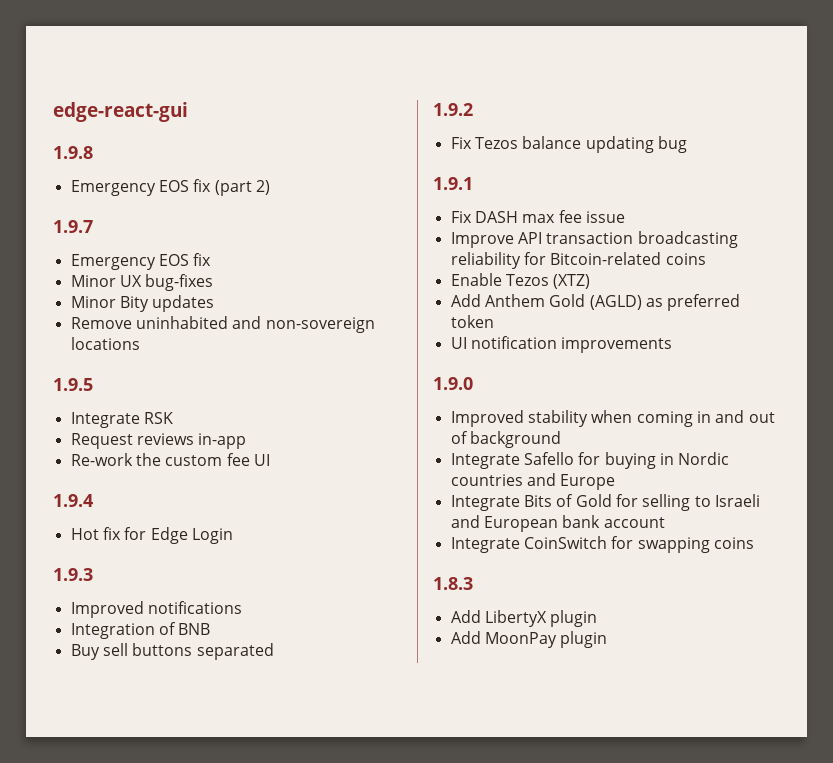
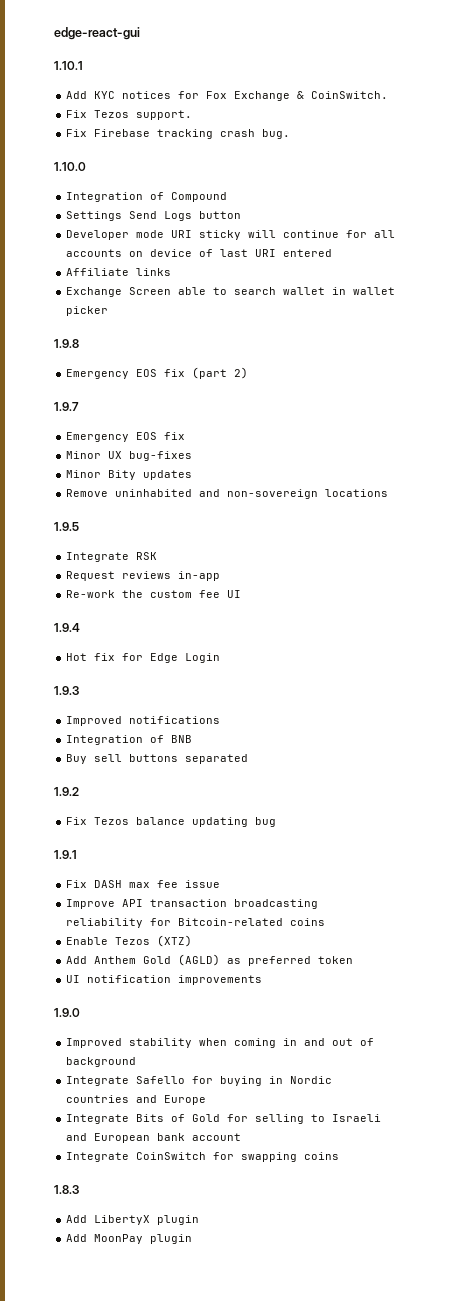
+ 1.10.1
+ Add KYC notices for Fox Exchange & CoinSwitch.
+ Fix Tezos support.
+ Fix Firebase tracking crash bug.
+ 1.10.0
+ Integration of Compound
+ Settings Send Logs button
+ Developer mode URI sticky will continue for all accounts on device of last URI entered
+ Affiliate links
+ Exchange Screen able to search wallet in wallet picker

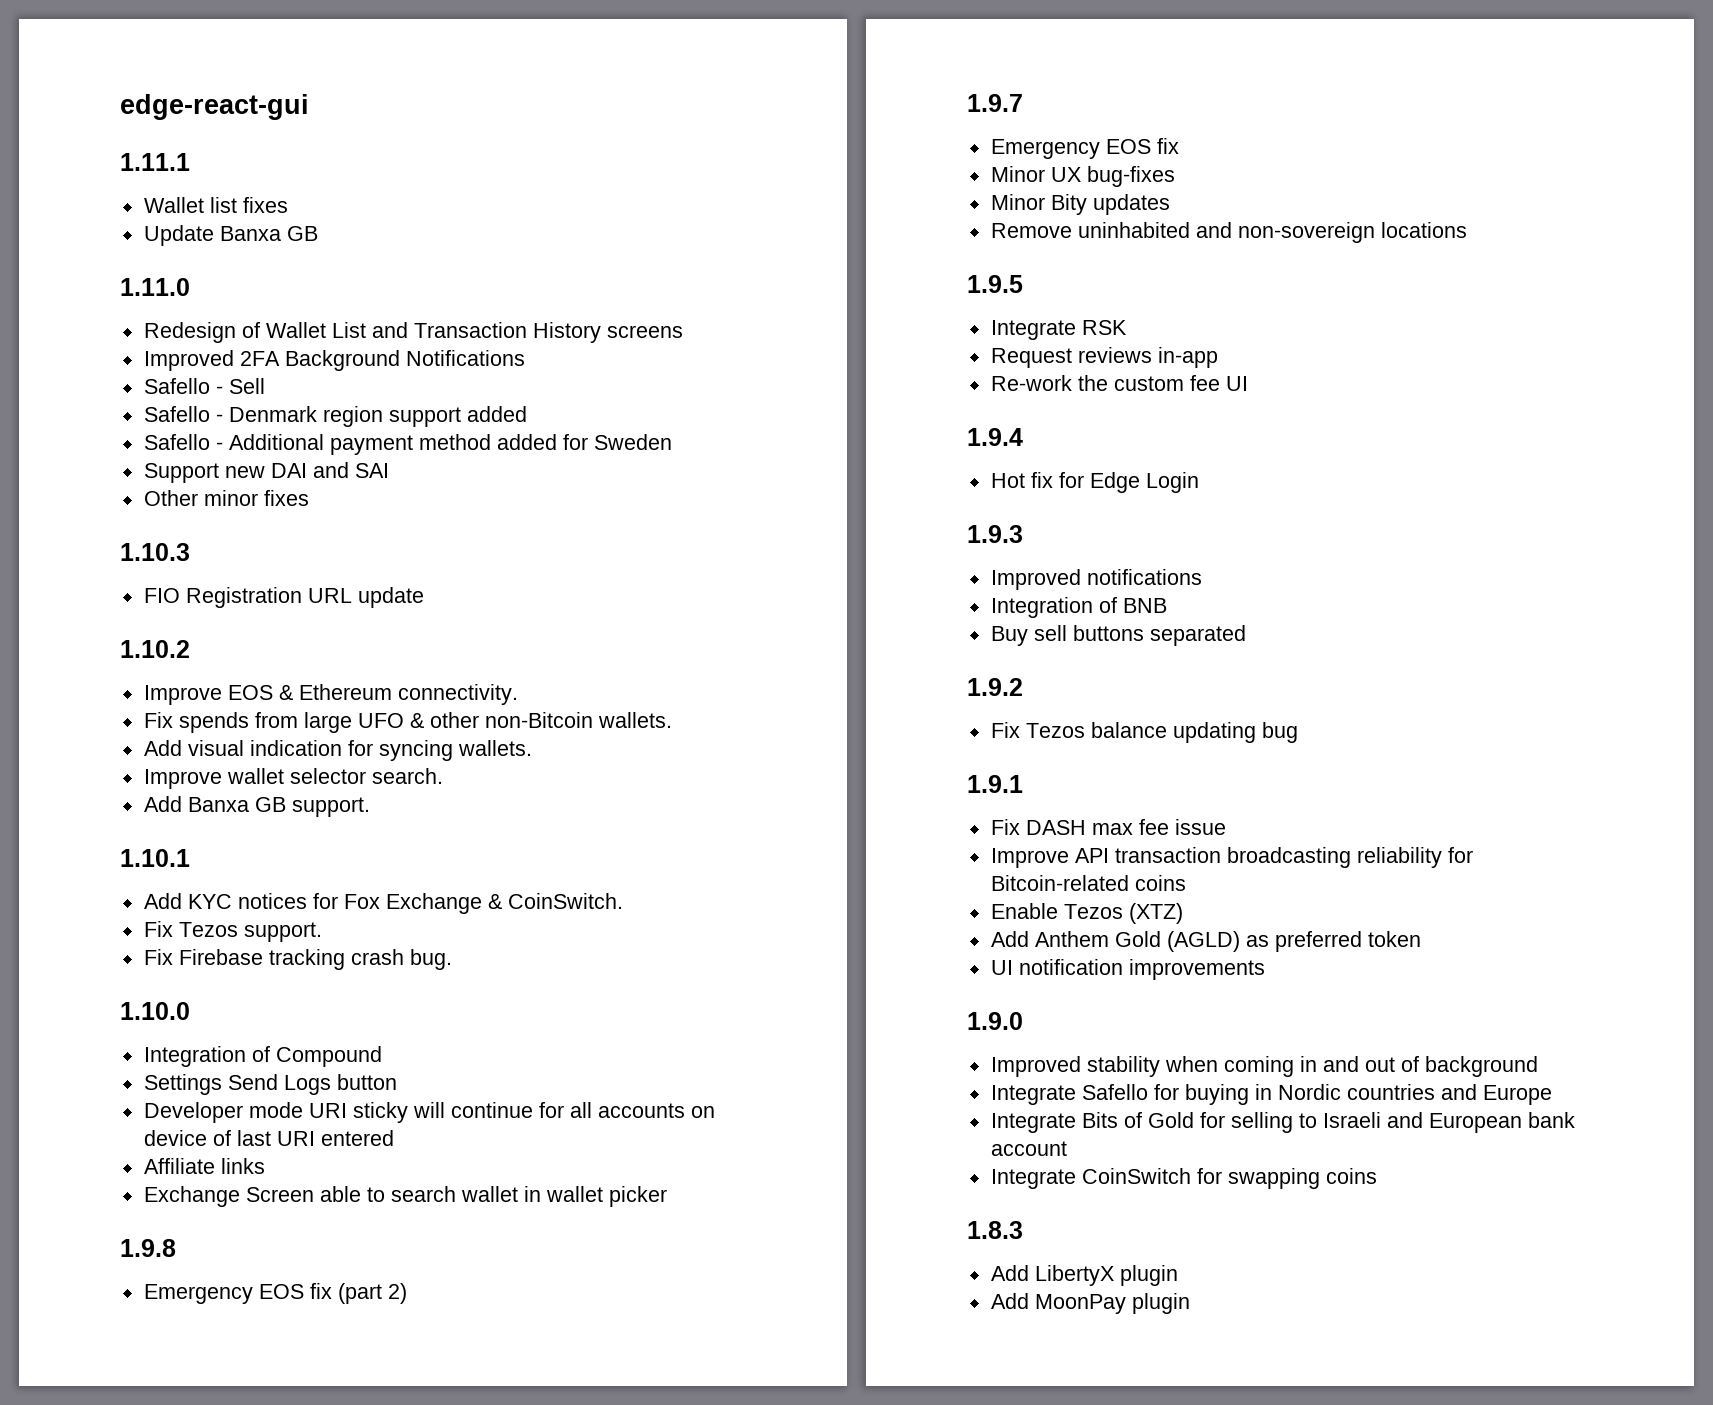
+ 1.11.1
+ Wallet list fixes
+ Update Banxa GB
+ 1.11.0
+ Redesign of Wallet List and Transaction History screens
+ Improved 2FA Background Notifications
+ Safello - Sell
+ Safello - Denmark region support added
+ Safello - Additional payment method added for Sweden
+ Support new DAI and SAI
+ Other minor fixes
+ 1.10.3
+ FIO Registration URL update
+ 1.10.2
+ Improve EOS & Ethereum connectivity.
+ Fix spends from large UFO & other non-Bitcoin wallets.
+ Add visual indication for syncing wallets.
+ Improve wallet selector search.
+ Add Banxa GB support.

